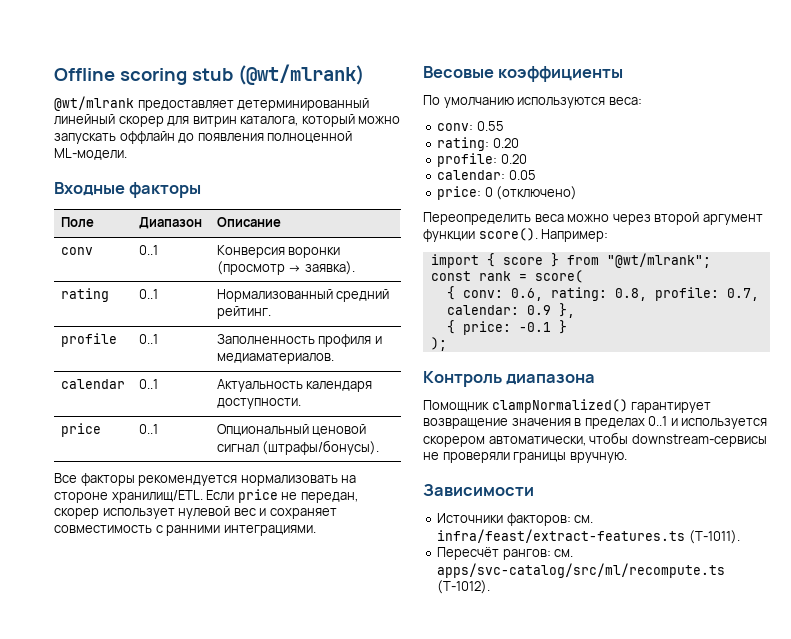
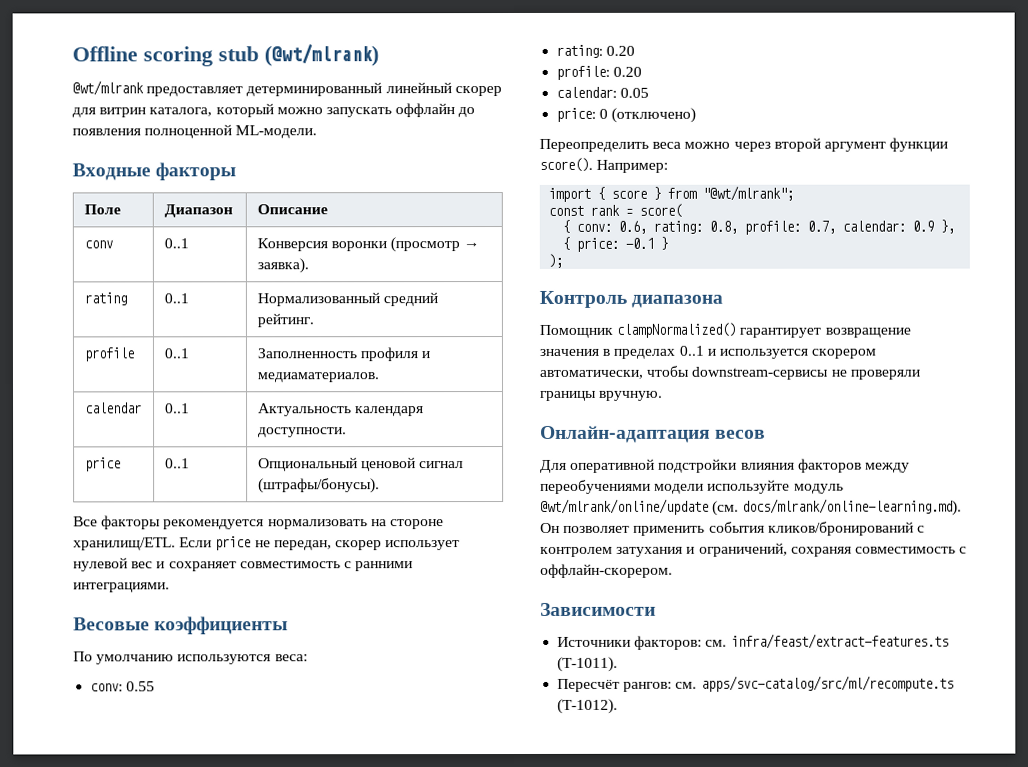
+ Онлайн-адаптация весов
+ Для оперативной подстройки влияния факторов между переобучениями модели используйте модуль @wt/mlrank/online/update (см. docs/mlrank/online-learning.md). Он позволяет применить события кликов/бронирований с контролем затухания и ограничений, сохраняя совместимость с оффлайн-скорером.

